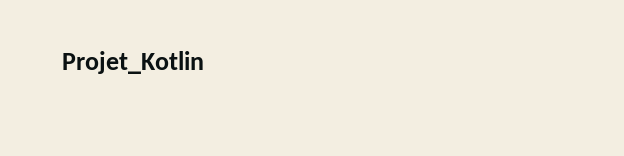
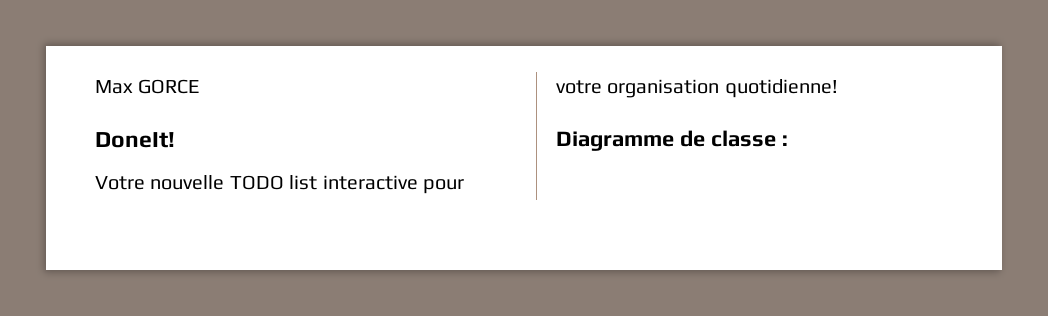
- Projet_Kotlin
+ Max GORCE
+ DoneIt!
+ Votre nouvelle TODO list interactive pour votre organisation quotidienne!
+ Diagramme de classe :

